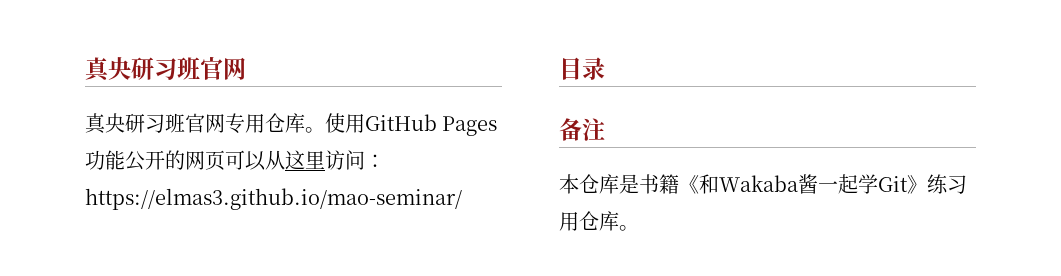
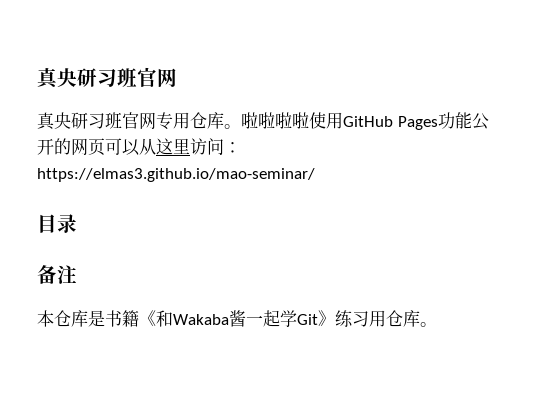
- 使用GitHub Pages功能公开的网页可以从这里访问：https://elmas3.github.io/mao-seminar/
+ 啦啦啦啦使用GitHub Pages功能公开的网页可以从这里访问：https://elmas3.github.io/mao-seminar/

